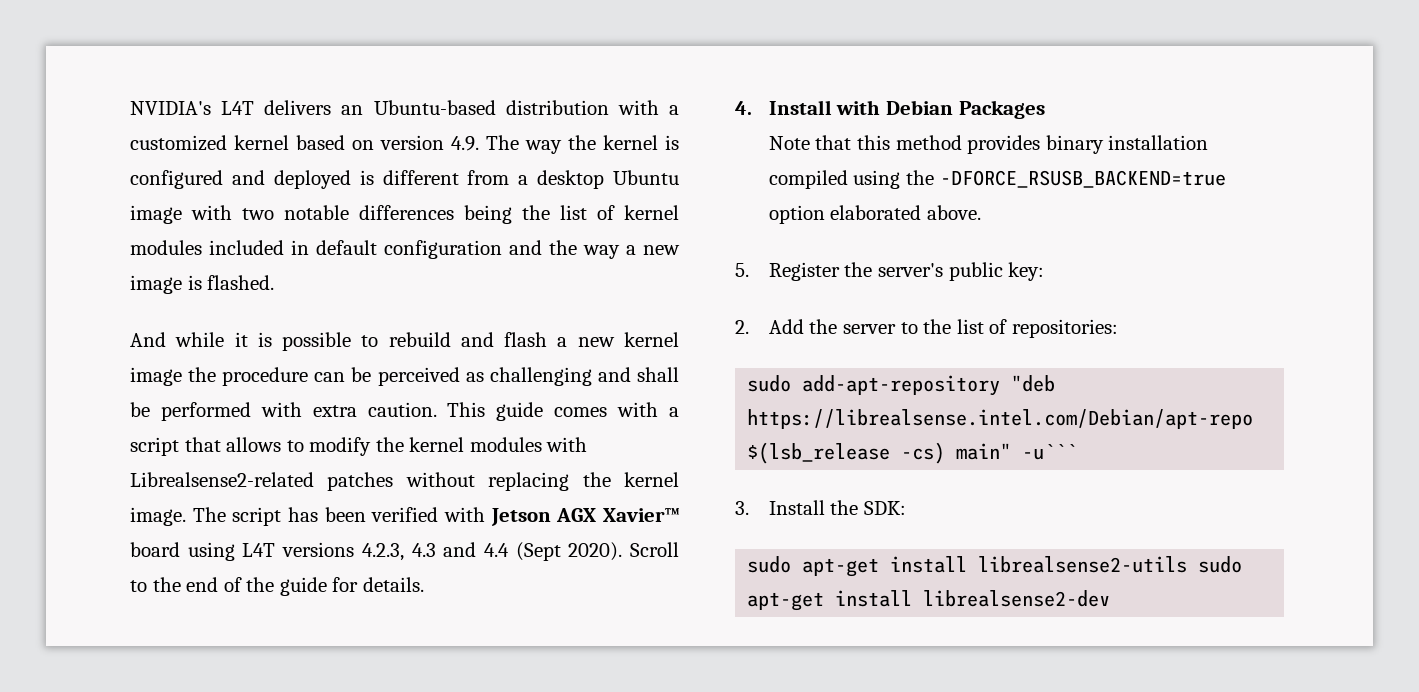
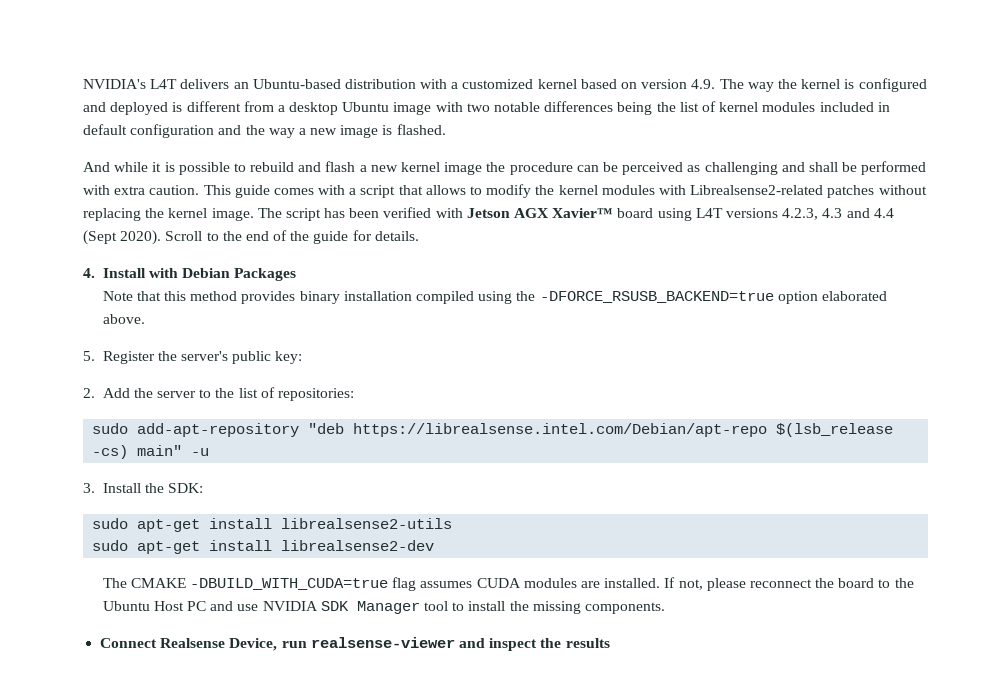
- sudo add-apt-repository "deb https://librealsense.intel.com/Debian/apt-repo $(lsb_release -cs) main" -u```
+ sudo add-apt-repository "deb https://librealsense.intel.com/Debian/apt-repo $(lsb_release -cs) main" -u
- sudo apt-get install librealsense2-utils sudo apt-get install librealsense2-dev
+ sudo apt-get install librealsense2-utils
+ sudo apt-get install librealsense2-dev
+ The CMAKE -DBUILD_WITH_CUDA=true flag assumes CUDA modules are installed. If not, please reconnect the board to the Ubuntu Host PC and use NVIDIA SDK Manager tool to install the missing components.
+ Connect Realsense Device, run realsense-viewer and inspect the results

